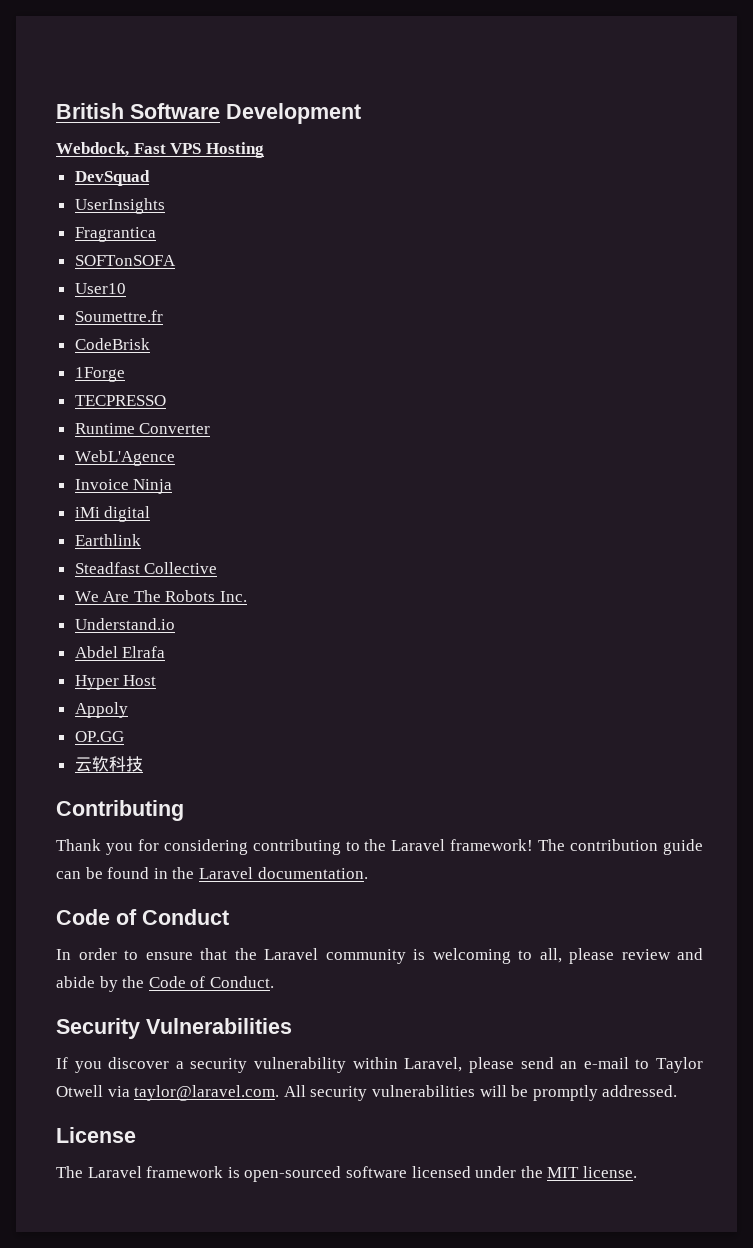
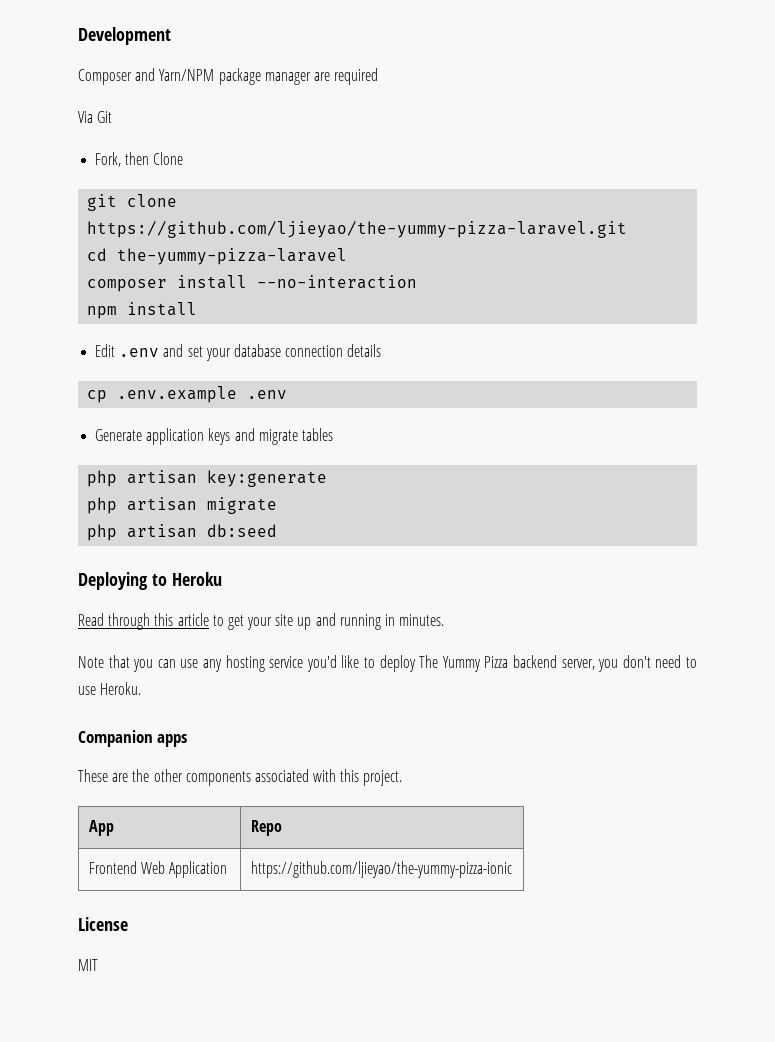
- British Software Development
+ Development
- Webdock, Fast VPS Hosting
- DevSquad
- UserInsights
- Fragrantica
- SOFTonSOFA
- User10
- Soumettre.fr
- CodeBrisk
- 1Forge
- TECPRESSO
- Runtime Converter
- WebL'Agence
- Invoice Ninja
- iMi digital
- Earthlink
- Steadfast Collective
- We Are The Robots Inc.
- Understand.io
- Abdel Elrafa
- Hyper Host
- Appoly
- OP.GG
- 云软科技
- Contributing
- Thank you for considering contributing to the Laravel framework! The contribution guide can be found in the Laravel documentation.
- Code of Conduct
- In order to ensure that the Laravel community is welcoming to all, please review and abide by the Code of Conduct.
- Security Vulnerabilities
- If you discover a security vulnerability within Laravel, please send an e-mail to Taylor Otwell via taylor@laravel.com. All security vulnerabilities will be promptly addressed.
+ Composer and Yarn/NPM package manager are required
+ Via Git
+ Fork, then Clone
+ git clone https://github.com/ljieyao/the-yummy-pizza-laravel.git
+ cd the-yummy-pizza-laravel
+ composer install --no-interaction
+ npm install
+ Edit .env and set your database connection details
+ cp .env.example .env
+ Generate application keys and migrate tables
+ php artisan key:generate
+ php artisan migrate
+ php artisan db:seed
+ Deploying to Heroku
+ Read through this article to get your site up and running in minutes.
+ Note that you can use any hosting service you'd like to deploy The Yummy Pizza backend server, you don't need to use Heroku.
+ Companion apps
+ These are the other components associated with this project.
+ App | Repo
+ Frontend Web Application | https://github.com/ljieyao/the-yummy-pizza-ionic
  License
- The Laravel framework is open-sourced software licensed under the MIT license.
+ MIT

